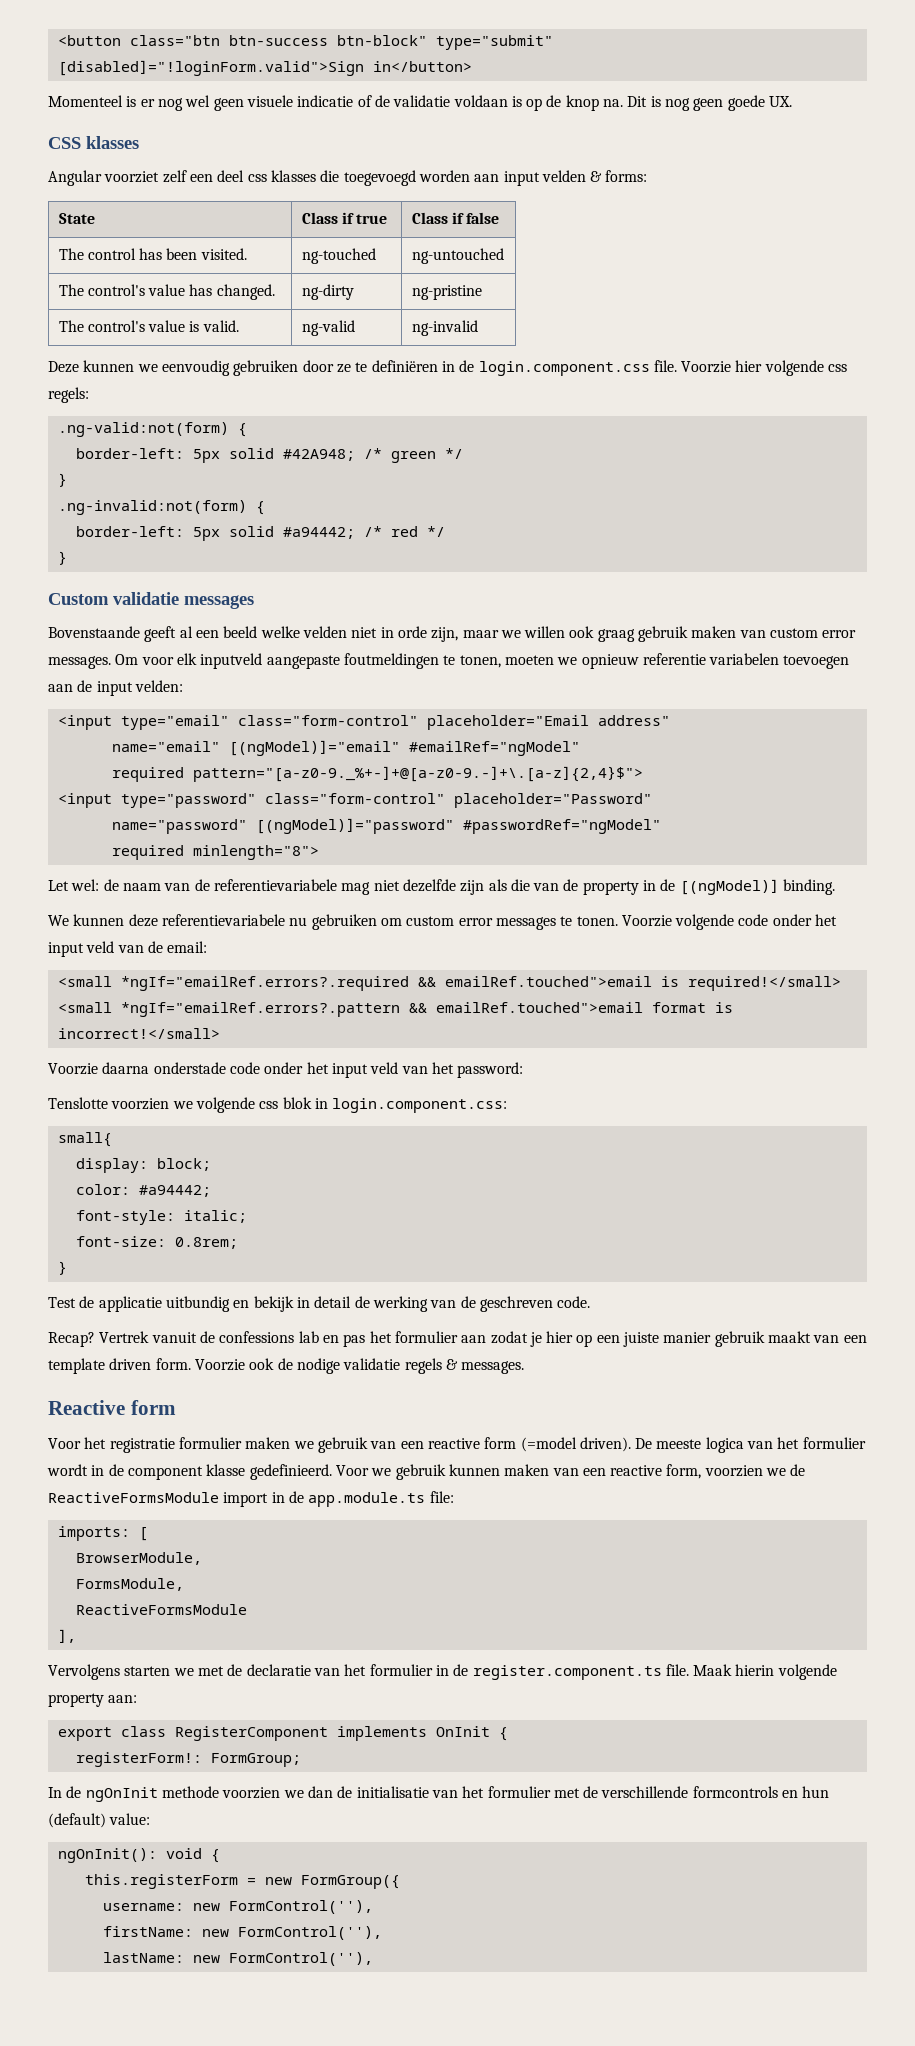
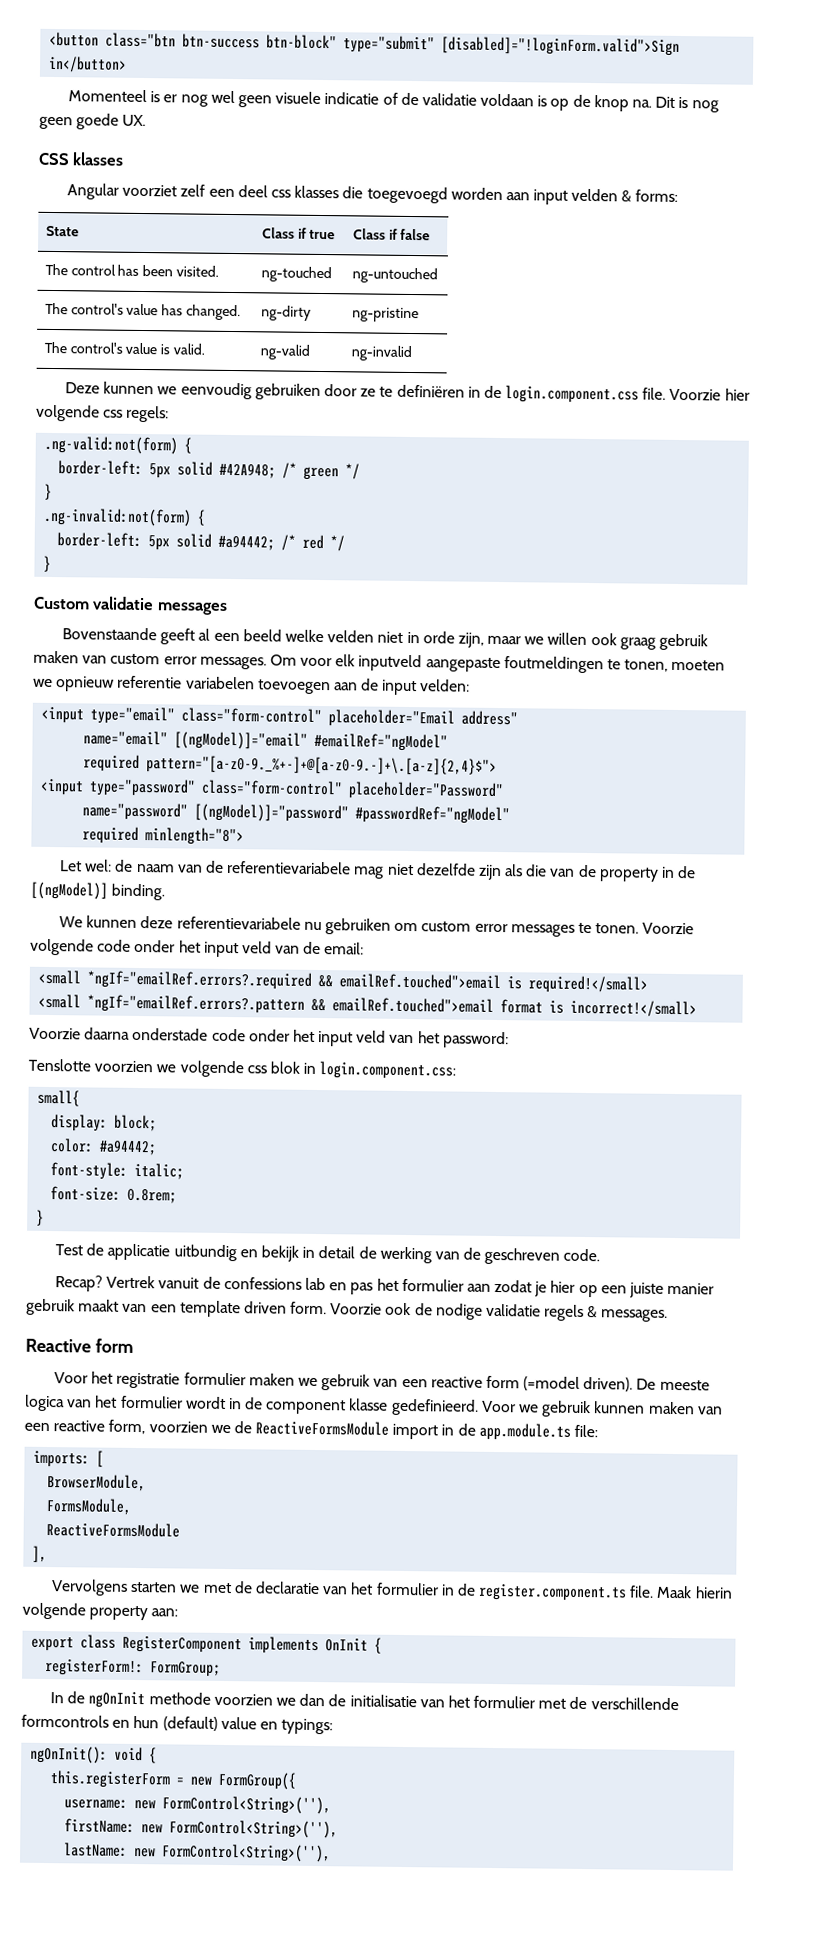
- In de ngOnInit methode voorzien we dan de initialisatie van het formulier met de verschillende formcontrols en hun (default) value:
+ In de ngOnInit methode voorzien we dan de initialisatie van het formulier met de verschillende formcontrols en hun (default) value en typings:
- username: new FormControl(''),
+ username: new FormControl<String>(''),
- firstName: new FormControl(''),
+ firstName: new FormControl<String>(''),
- lastName: new FormControl(''),
+ lastName: new FormControl<String>(''),

